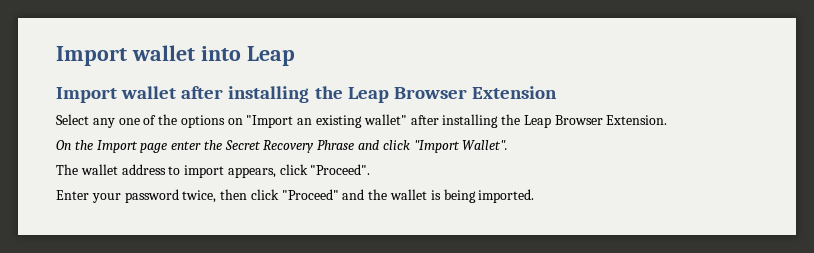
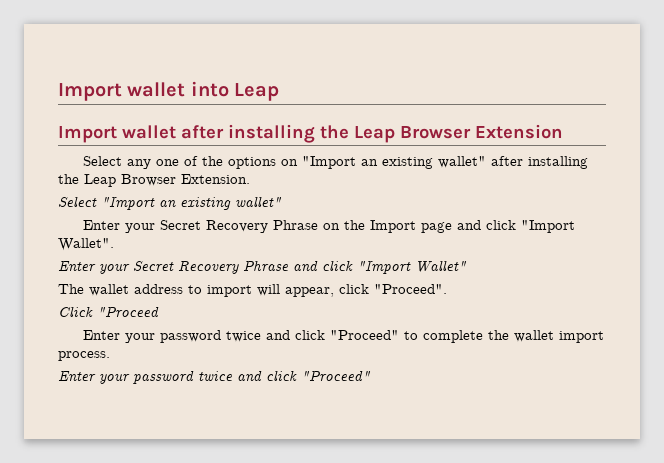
- On the Import page enter the Secret Recovery Phrase and click "Import Wallet".
+ Select "Import an existing wallet"
+ Enter your Secret Recovery Phrase on the Import page and click "Import Wallet".
+ Enter your Secret Recovery Phrase and click "Import Wallet"
- The wallet address to import appears, click "Proceed".
+ The wallet address to import will appear, click "Proceed".
- Enter your password twice, then click "Proceed" and the wallet is being imported.
+ Click "Proceed
+ Enter your password twice and click "Proceed" to complete the wallet import process.
+ Enter your password twice and click "Proceed"

